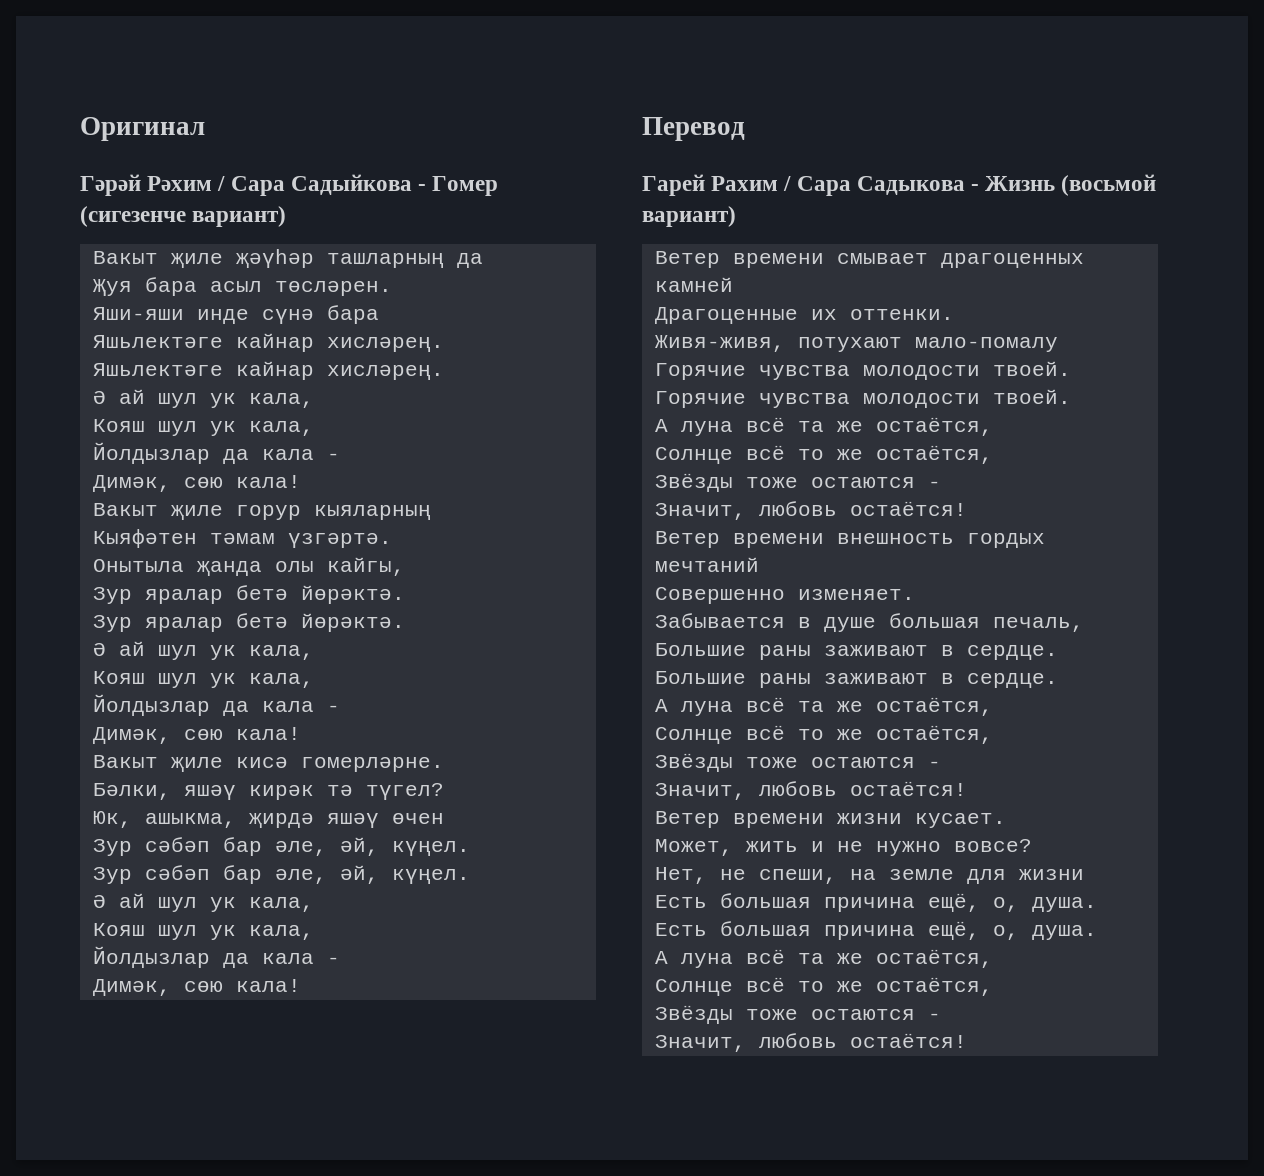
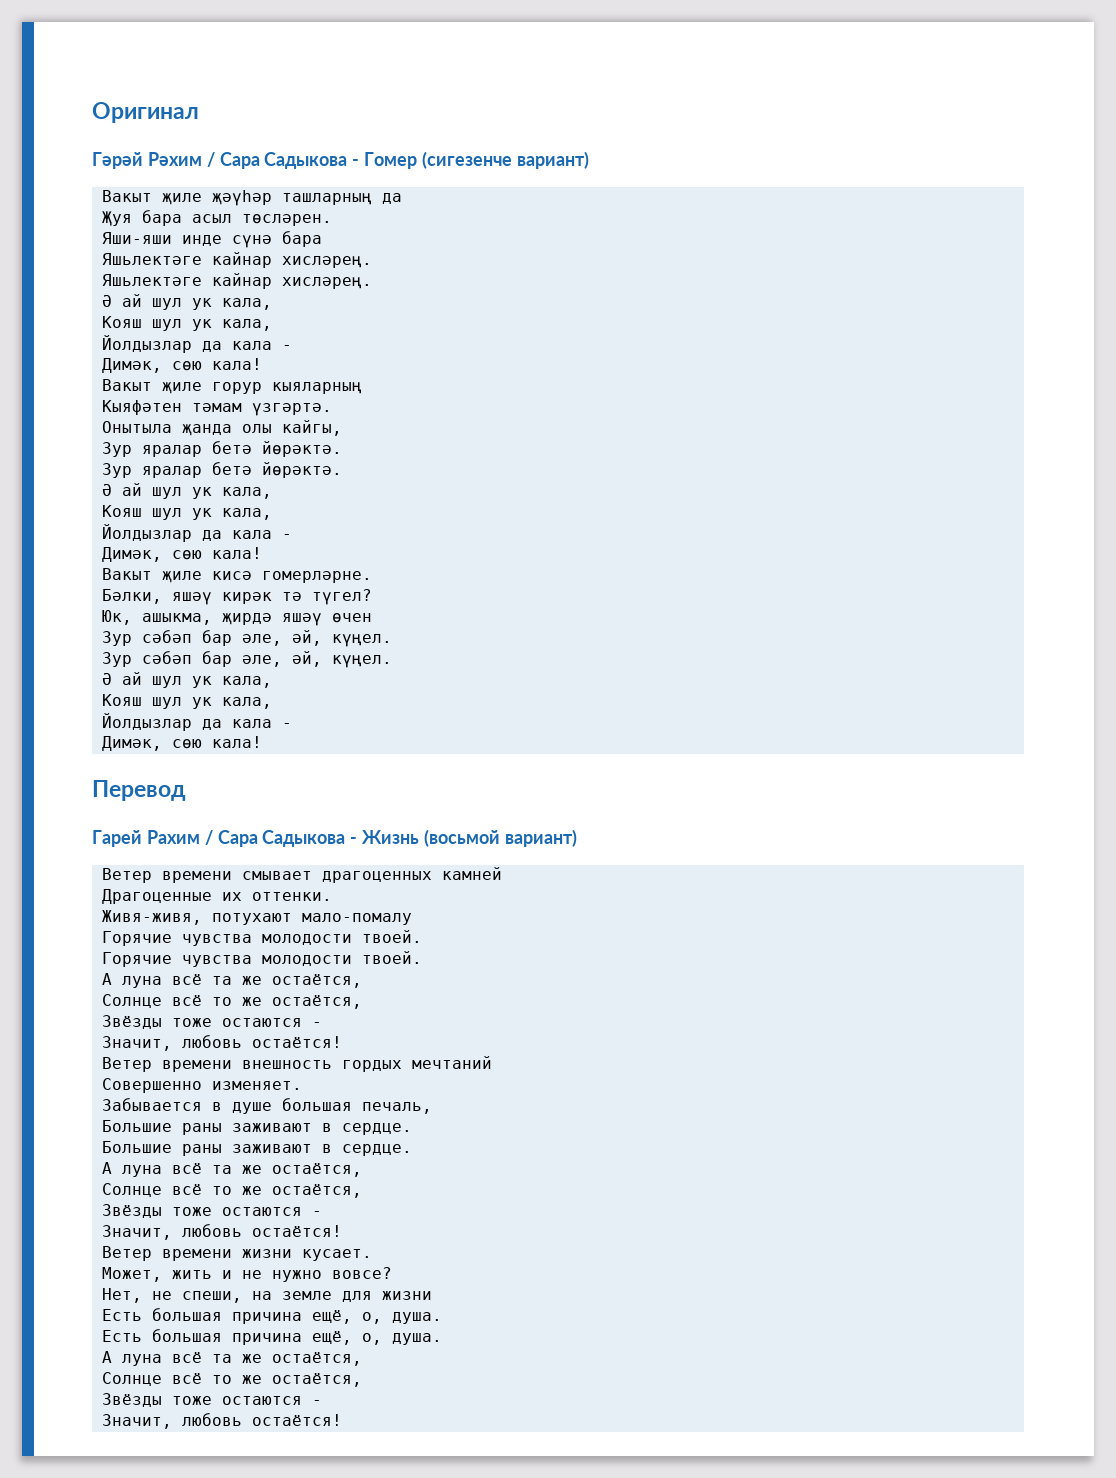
- Гәрәй Рәхим / Сара Садыйкова - Гомер (сигезенче вариант)
+ Гәрәй Рәхим / Сара Садыкова - Гомер (сигезенче вариант)

